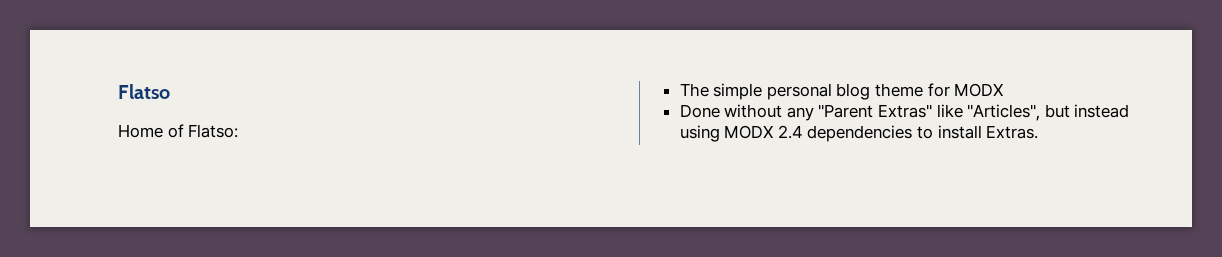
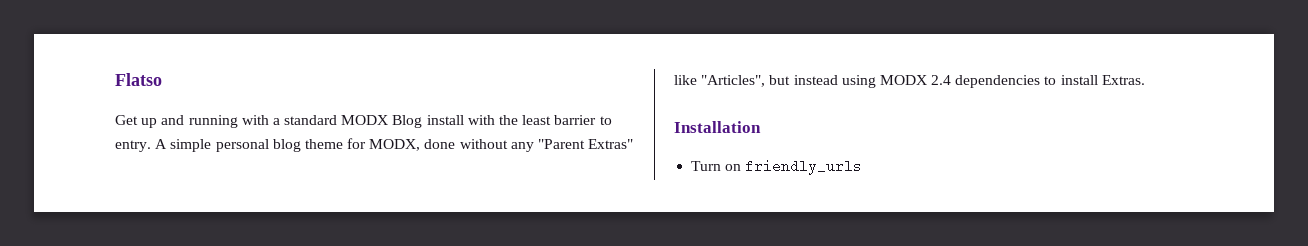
- Home of Flatso:
- The simple personal blog theme for MODX
- Done without any "Parent Extras" like "Articles", but instead using MODX 2.4 dependencies to install Extras.
+ Get up and running with a standard MODX Blog install with the least barrier to entry. A simple personal blog theme for MODX, done without any "Parent Extras" like "Articles", but instead using MODX 2.4 dependencies to install Extras.
+ Installation
+ Turn on friendly_urls

